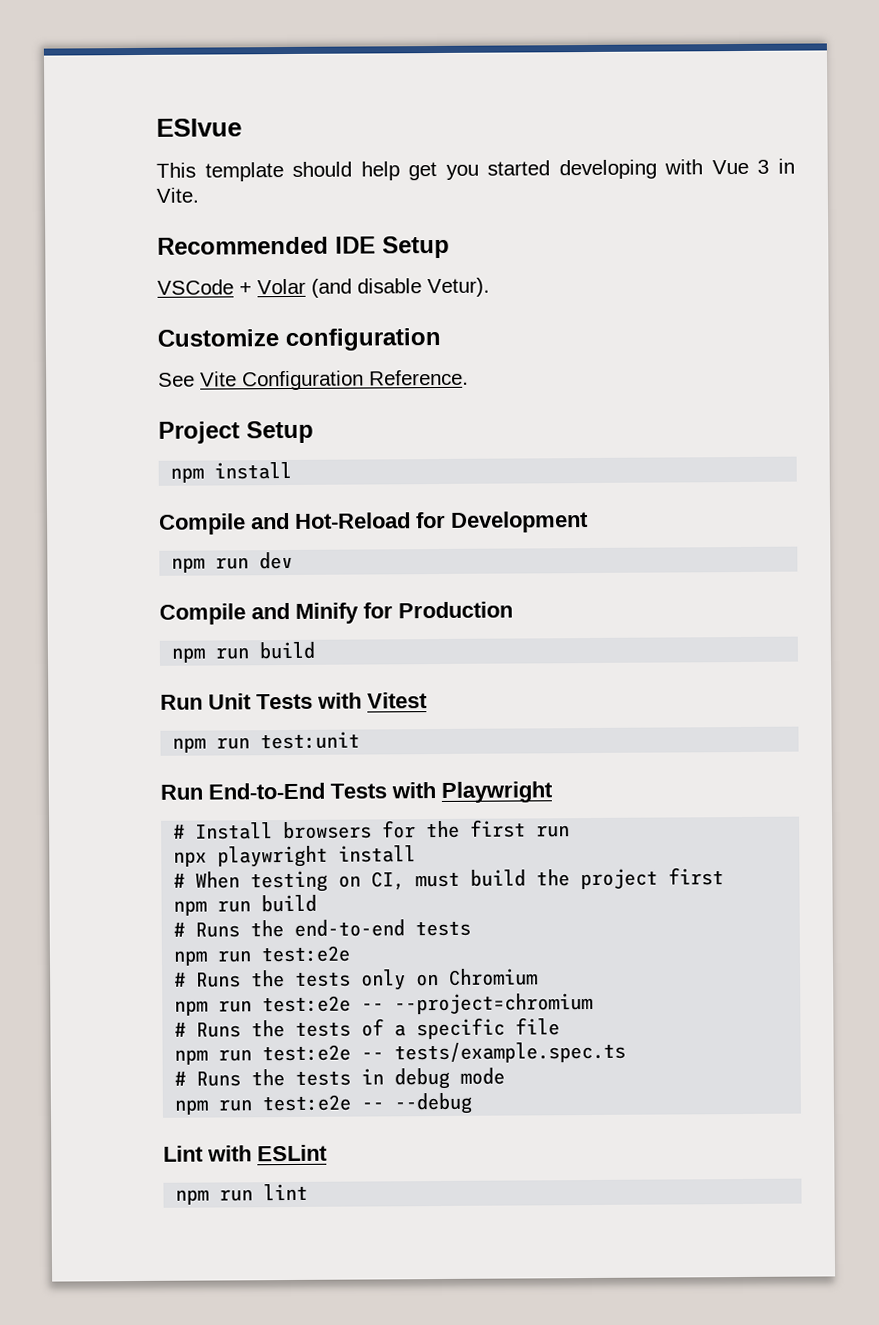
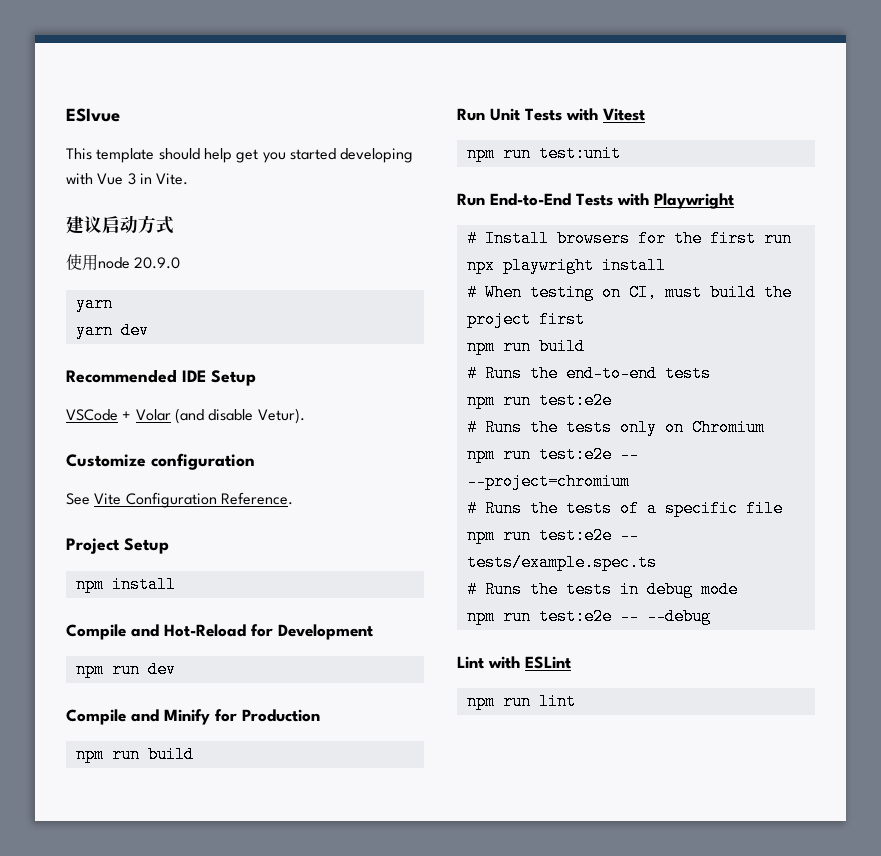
+ 建议启动方式
+ 使用node 20.9.0
+ yarn
+ yarn dev

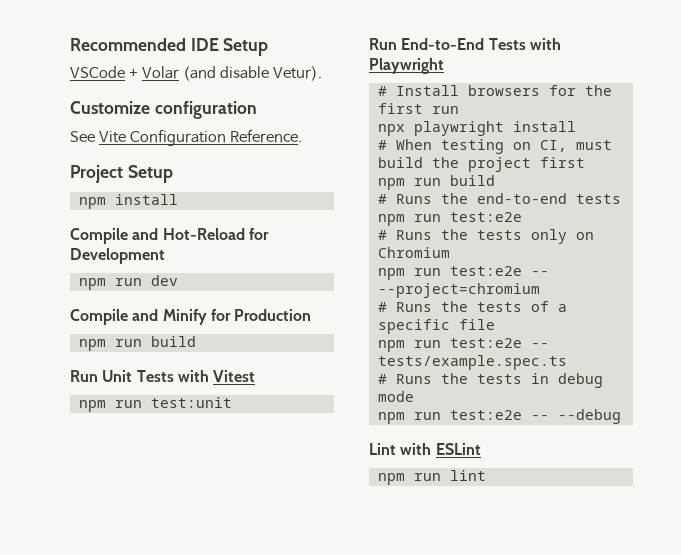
- ESIvue
- This template should help get you started developing with Vue 3 in Vite.
- 建议启动方式
- 使用node 20.9.0
- yarn
- yarn dev

